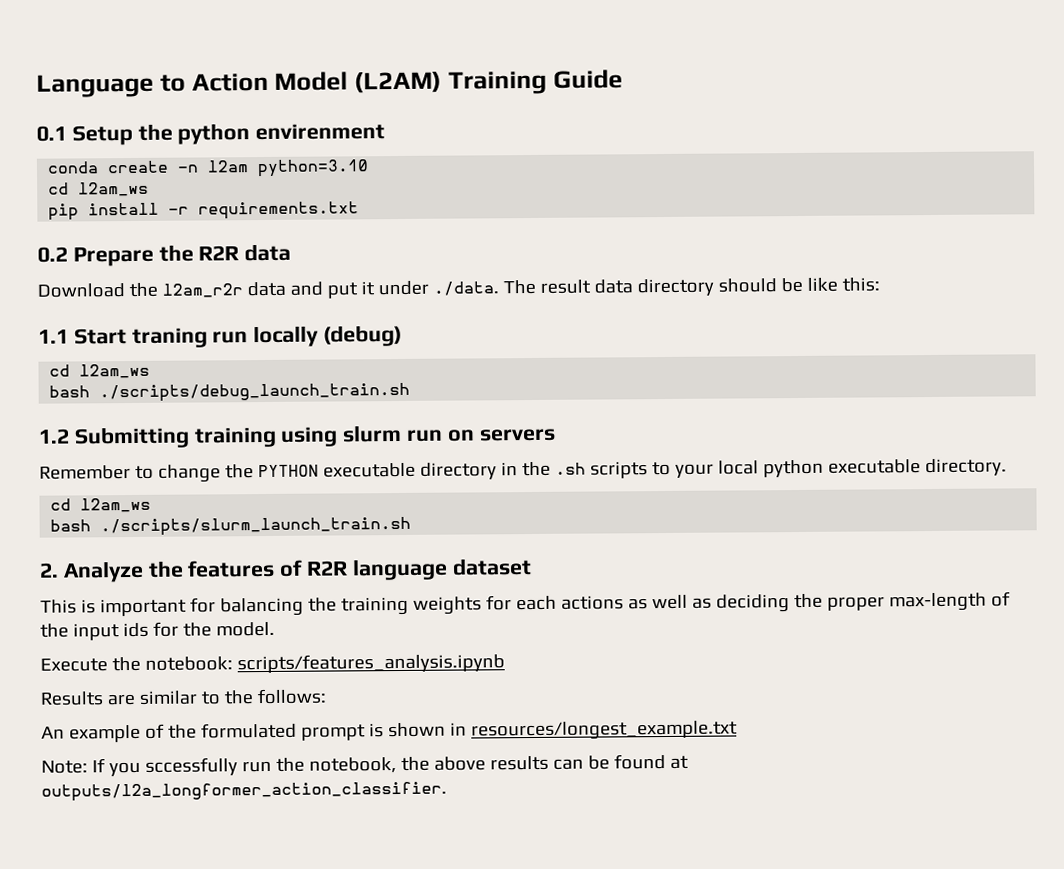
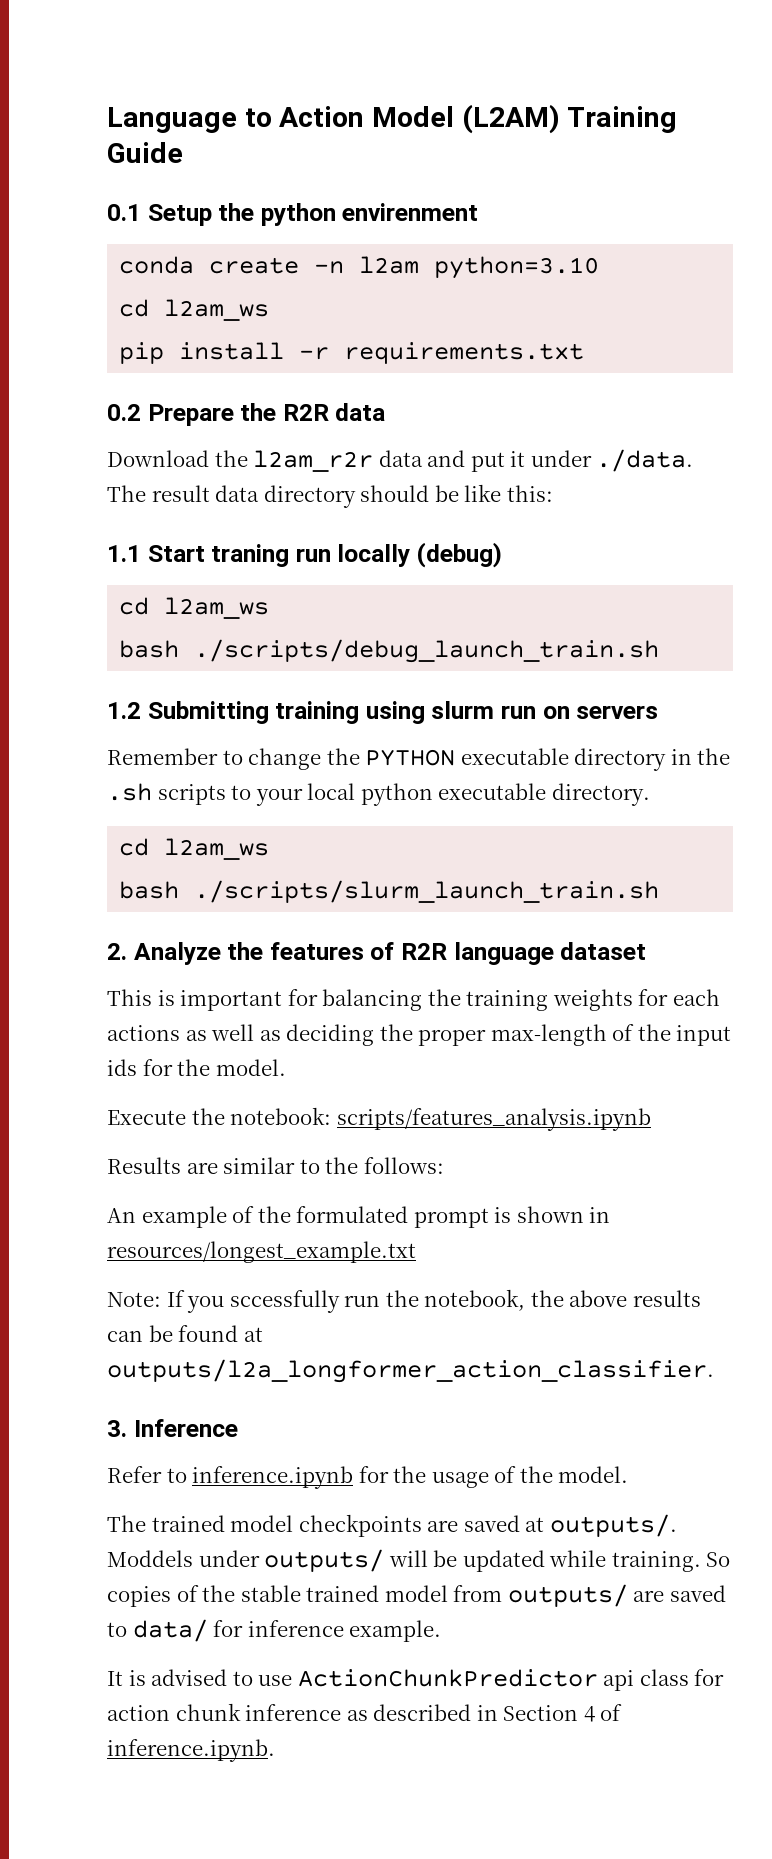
+ 3. Inference
+ Refer to inference.ipynb for the usage of the model.
+ The trained model checkpoints are saved at outputs/. Moddels under outputs/ will be updated while training. So copies of the stable trained model from outputs/ are saved to data/ for inference example.
+ It is advised to use ActionChunkPredictor api class for action chunk inference as described in Section 4 of inference.ipynb.

